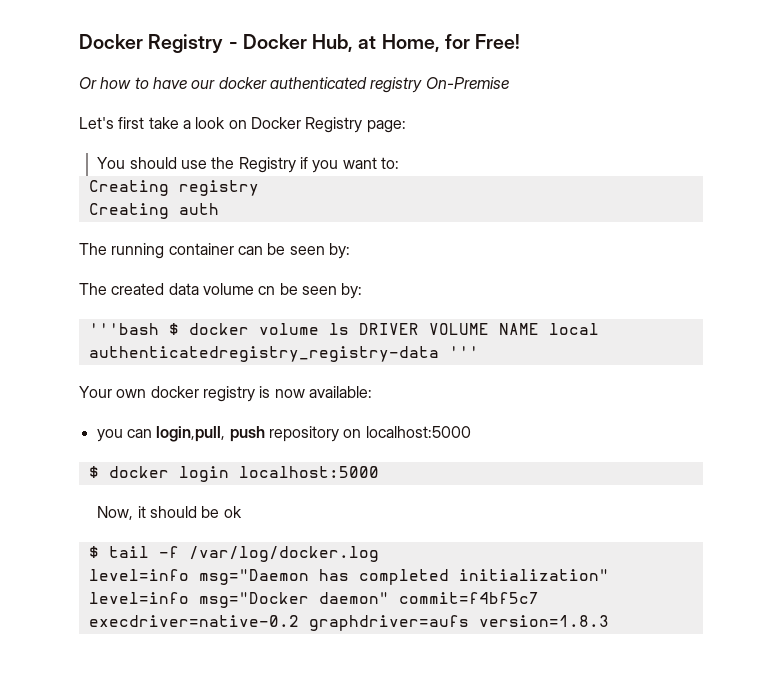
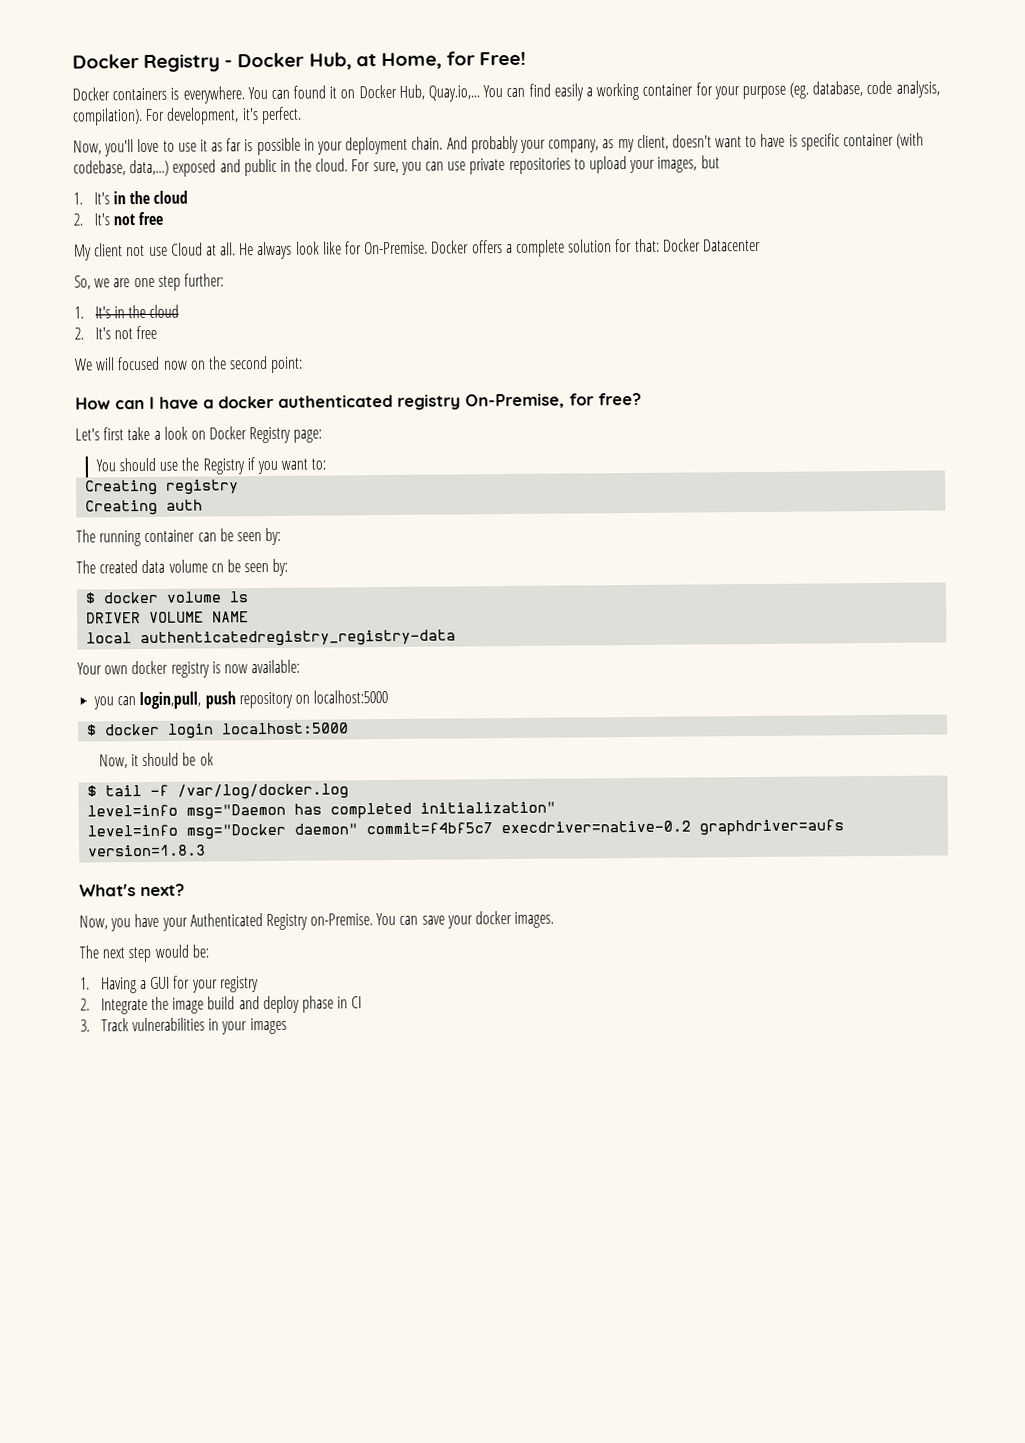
- Or how to have our docker authenticated registry On-Premise
+ Docker containers is everywhere. You can found it on Docker Hub, Quay.io,... You can find easily a working container for your purpose (eg. database, code analysis, compilation). For development, it's perfect.
+ Now, you'll love to use it as far is possible in your deployment chain. And probably your company, as my client, doesn't want to have is specific container (with codebase, data,...) exposed and public in the cloud. For sure, you can use private repositories to upload your images, but
+ 1. It's in the cloud
+ 2. It's not free
+ My client not use Cloud at all. He always look like for On-Premise. Docker offers a complete solution for that: Docker Datacenter
+ So, we are one step further:
+ 1. It's in the cloud
+ 2. It's not free
+ We will focused now on the second point:
+ How can I have a docker authenticated registry On-Premise, for free?
- '''bash $ docker volume ls DRIVER VOLUME NAME local authenticatedregistry_registry-data '''
+ $ docker volume ls
+ DRIVER VOLUME NAME
+ local authenticatedregistry_registry-data
+ What's next?
+ Now, you have your Authenticated Registry on-Premise. You can save your docker images.
+ The next step would be:
+ 1. Having a GUI for your registry
+ 2. Integrate the image build and deploy phase in CI
+ 3. Track vulnerabilities in your images

